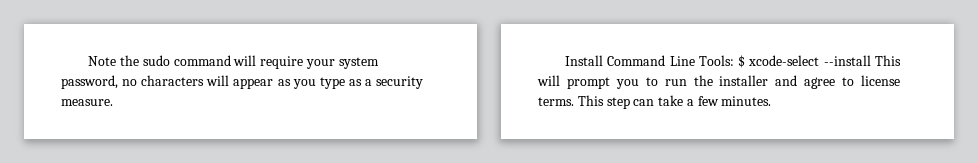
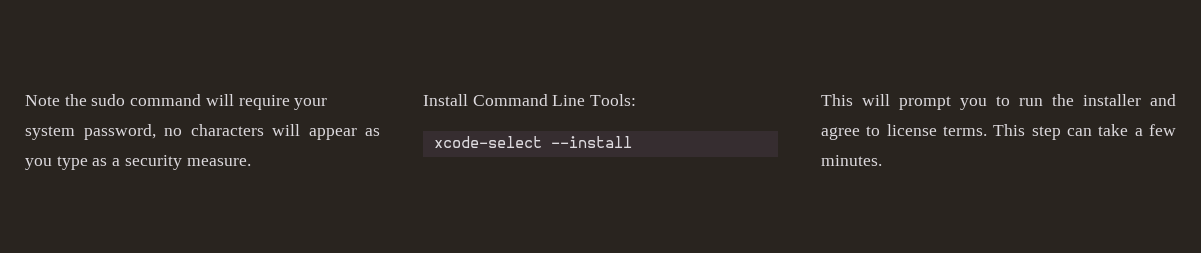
- Install Command Line Tools: $ xcode-select --install This will prompt you to run the installer and agree to license terms.
+ Install Command Line Tools:
+ xcode-select --install
+ This will prompt you to run the installer and agree to license terms.

